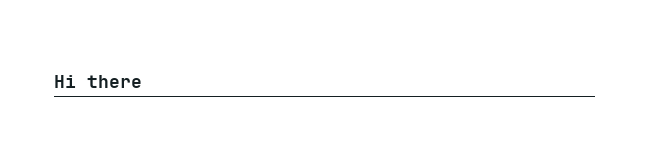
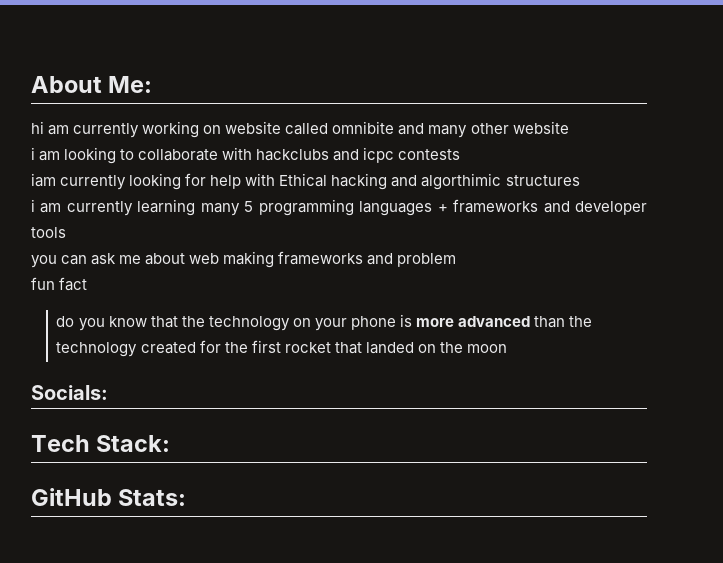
- Hi there
+ About Me:
+ hi am currently working on website called omnibite and many other website
+ i am looking to collaborate with hackclubs and icpc contests
+ iam currently looking for help with Ethical hacking and algorthimic structures
+ i am currently learning many 5 programming languages + frameworks and developer tools
+ you can ask me about web making frameworks and problem
+ fun fact
+ do you know that the technology on your phone is more advanced than the technology created for the first rocket that landed on the moon
+ Socials:
+ Tech Stack:
+ GitHub Stats:

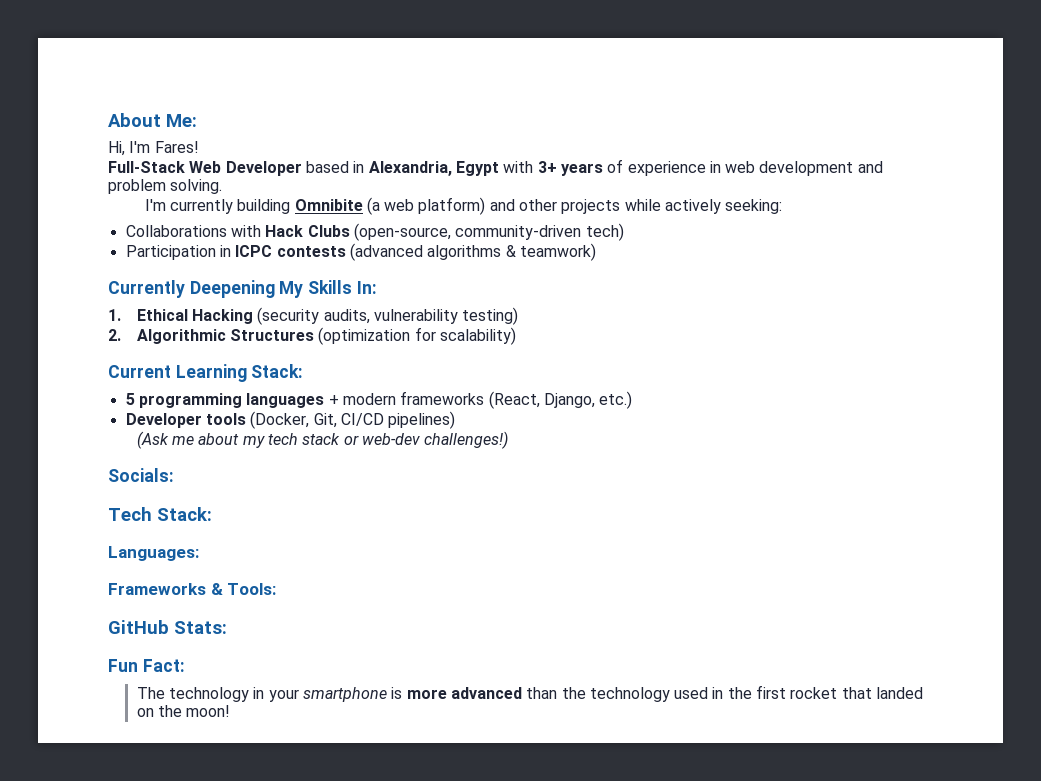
- hi am currently working on website called omnibite and many other website
- i am looking to collaborate with hackclubs and icpc contests
- iam currently looking for help with Ethical hacking and algorthimic structures
- i am currently learning many 5 programming languages + frameworks and developer tools
- you can ask me about web making frameworks and problem
- fun fact
- do you know that the technology on your phone is more advanced than the technology created for the first rocket that landed on the moon
+ Hi, I'm Fares!
+ Full-Stack Web Developer based in Alexandria, Egypt with 3+ years of experience in web development and problem solving.
+ I'm currently building Omnibite (a web platform) and other projects while actively seeking:
+ Collaborations with Hack Clubs (open-source, community-driven tech)
+ Participation in ICPC contests (advanced algorithms & teamwork)
+ Currently Deepening My Skills In:
+ 1. Ethical Hacking (security audits, vulnerability testing)
+ 2. Algorithmic Structures (optimization for scalability)
+ Current Learning Stack:
+ 5 programming languages + modern frameworks (React, Django, etc.)
+ Developer tools (Docker, Git, CI/CD pipelines)
+ (Ask me about my tech stack or web-dev challenges!)
  Socials:
  Tech Stack:
+ Languages:
+ Frameworks & Tools:
  GitHub Stats:
+ Fun Fact:
+ The technology in your smartphone is more advanced than the technology used in the first rocket that landed on the moon!

